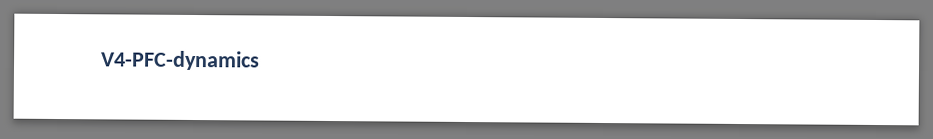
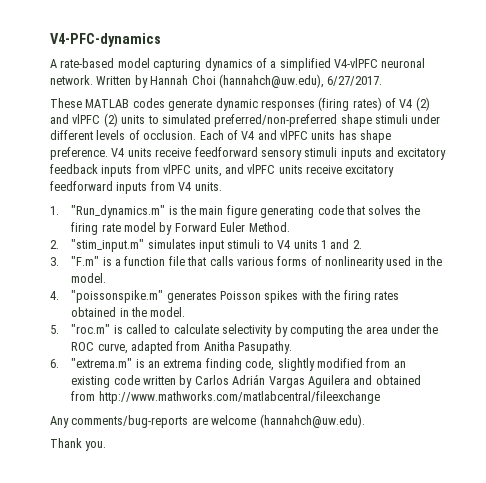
+ A rate-based model capturing dynamics of a simplified V4-vlPFC neuronal network. Written by Hannah Choi (hannahch@uw.edu), 6/27/2017.
+ These MATLAB codes generate dynamic responses (firing rates) of V4 (2) and vlPFC (2) units to simulated preferred/non-preferred shape stimuli under different levels of occlusion. Each of V4 and vlPFC units has shape preference. V4 units receive feedforward sensory stimuli inputs and excitatory feedback inputs from vlPFC units, and vlPFC units receive excitatory feedforward inputs from V4 units.
+ 1. "Run_dynamics.m" is the main figure generating code that solves the firing rate model by Forward Euler Method.
+ 2. "stim_input.m" simulates input stimuli to V4 units 1 and 2.
+ 3. "F.m" is a function file that calls various forms of nonlinearity used in the model.
+ 4. "poissonspike.m" generates Poisson spikes with the firing rates obtained in the model.
+ 5. "roc.m" is called to calculate selectivity by computing the area under the ROC curve, adapted from Anitha Pasupathy.
+ 6. "extrema.m" is an extrema finding code, slightly modified from an existing code written by Carlos Adrián Vargas Aguilera and obtained from http://www.mathworks.com/matlabcentral/fileexchange
+ Any comments/bug-reports are welcome (hannahch@uw.edu).
+ Thank you.

